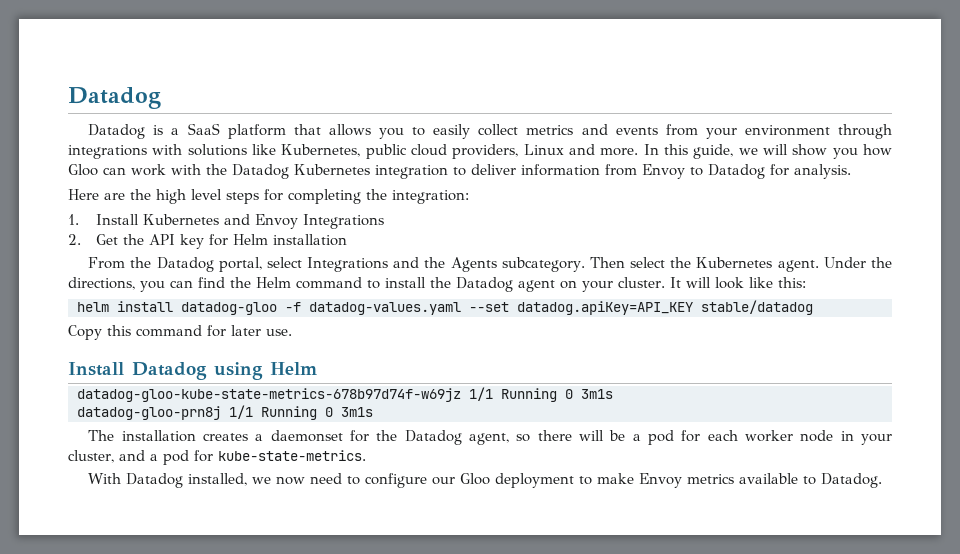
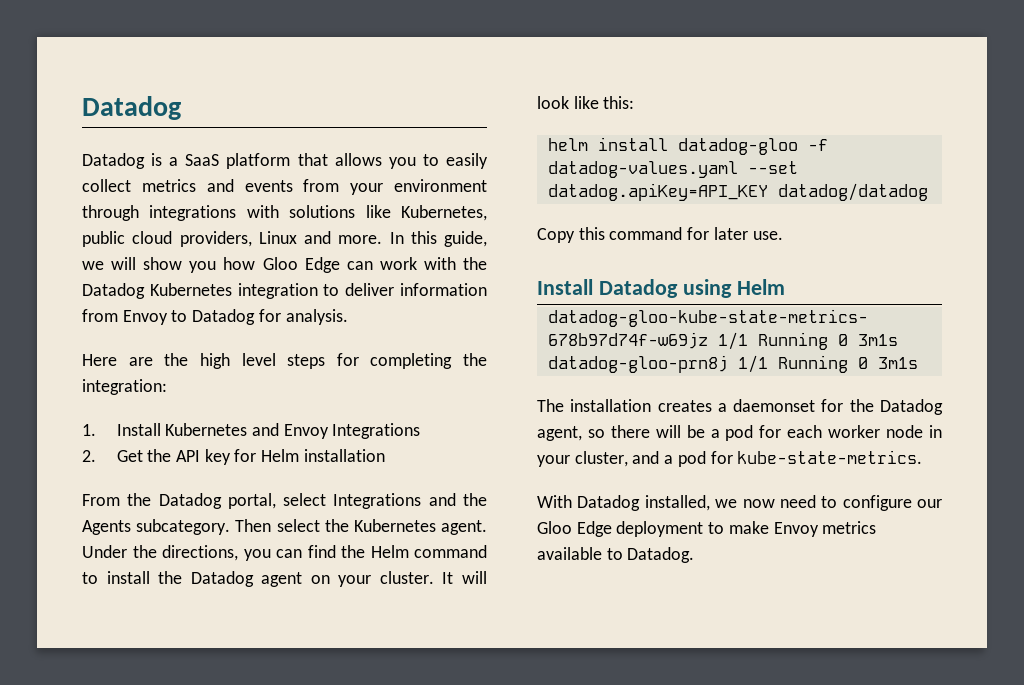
- In this guide, we will show you how Gloo can work with the Datadog Kubernetes integration to deliver information from Envoy to Datadog for analysis.
+ In this guide, we will show you how Gloo Edge can work with the Datadog Kubernetes integration to deliver information from Envoy to Datadog for analysis.
- helm install datadog-gloo -f datadog-values.yaml --set datadog.apiKey=API_KEY stable/datadog
+ helm install datadog-gloo -f datadog-values.yaml --set datadog.apiKey=API_KEY datadog/datadog
- With Datadog installed, we now need to configure our Gloo deployment to make Envoy metrics available to Datadog.
+ With Datadog installed, we now need to configure our Gloo Edge deployment to make Envoy metrics available to Datadog.

